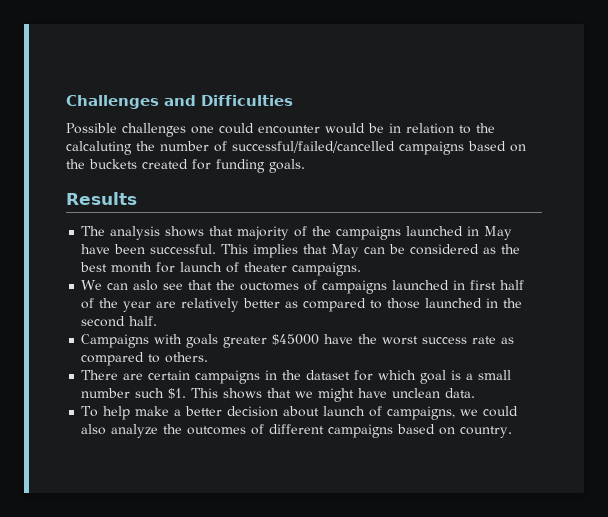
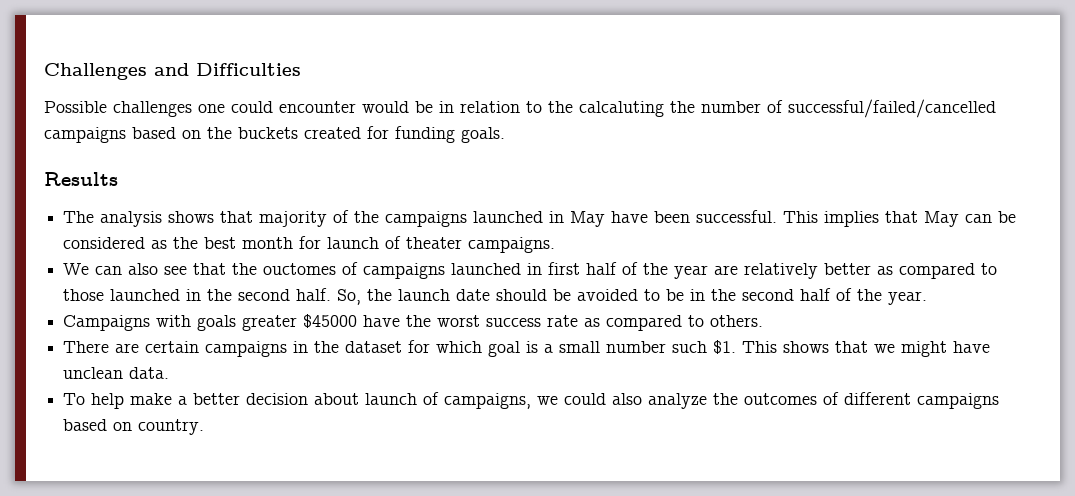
- We can aslo see that the ouctomes of campaigns launched in first half of the year are relatively better as compared to those launched in the second half.
+ We can also see that the ouctomes of campaigns launched in first half of the year are relatively better as compared to those launched in the second half. So, the launch date should be avoided to be in the second half of the year.

